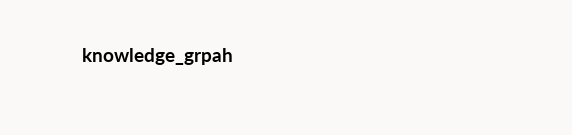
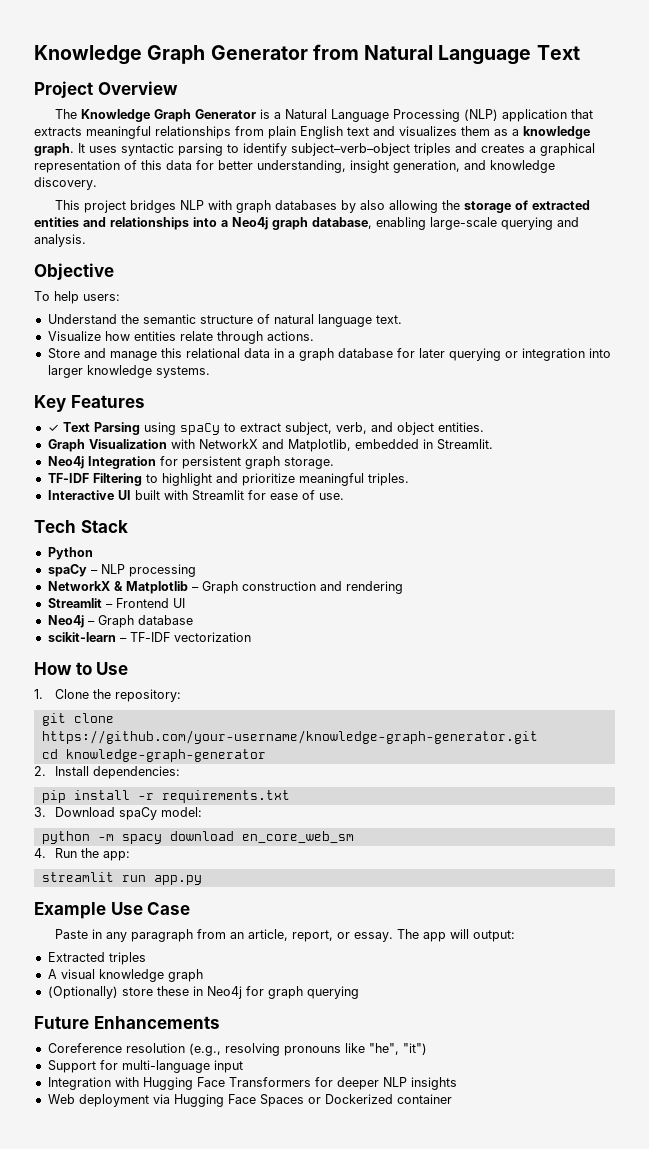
- knowledge_grpah
+ Knowledge Graph Generator from Natural Language Text
+ Project Overview
+ The Knowledge Graph Generator is a Natural Language Processing (NLP) application that extracts meaningful relationships from plain English text and visualizes them as a knowledge graph. It uses syntactic parsing to identify subject–verb–object triples and creates a graphical representation of this data for better understanding, insight generation, and knowledge discovery.
+ This project bridges NLP with graph databases by also allowing the storage of extracted entities and relationships into a Neo4j graph database, enabling large-scale querying and analysis.
+ Objective
+ To help users:
+ Understand the semantic structure of natural language text.
+ Visualize how entities relate through actions.
+ Store and manage this relational data in a graph database for later querying or integration into larger knowledge systems.
+ Key Features
+ ✓ Text Parsing using spaCy to extract subject, verb, and object entities.
+ Graph Visualization with NetworkX and Matplotlib, embedded in Streamlit.
+ Neo4j Integration for persistent graph storage.
+ TF-IDF Filtering to highlight and prioritize meaningful triples.
+ Interactive UI built with Streamlit for ease of use.
+ Tech Stack
+ Python
+ spaCy – NLP processing
+ NetworkX & Matplotlib – Graph construction and rendering
+ Streamlit – Frontend UI
+ Neo4j – Graph database
+ scikit-learn – TF-IDF vectorization
+ How to Use
+ 1. Clone the repository:
+ git clone https://github.com/your-username/knowledge-graph-generator.git
+ cd knowledge-graph-generator
+ 2. Install dependencies:
+ pip install -r requirements.txt
+ 3. Download spaCy model:
+ python -m spacy download en_core_web_sm
+ 4. Run the app:
+ streamlit run app.py
+ Example Use Case
+ Paste in any paragraph from an article, report, or essay. The app will output:
+ Extracted triples
+ A visual knowledge graph
+ (Optionally) store these in Neo4j for graph querying
+ Future Enhancements
+ Coreference resolution (e.g., resolving pronouns like "he", "it")
+ Support for multi-language input
+ Integration with Hugging Face Transformers for deeper NLP insights
+ Web deployment via Hugging Face Spaces or Dockerized container

